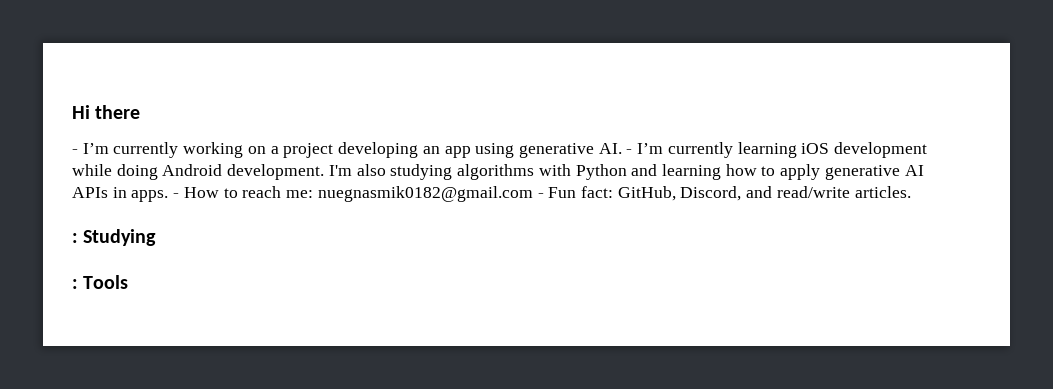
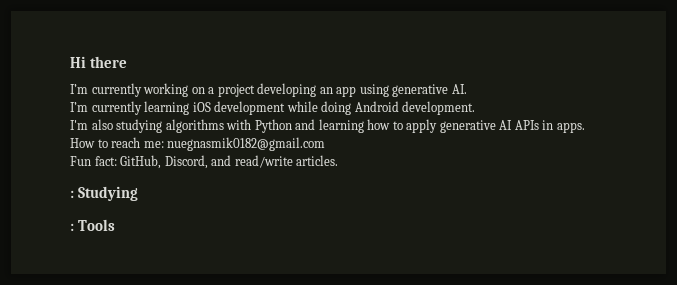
- - I’m currently working on a project developing an app using generative AI. - I’m currently learning iOS development while doing Android development. I'm also studying algorithms with Python and learning how to apply generative AI APIs in apps. - How to reach me: nuegnasmik0182@gmail.com - Fun fact: GitHub, Discord, and read/write articles.
+ I’m currently working on a project developing an app using generative AI.
+ I’m currently learning iOS development while doing Android development.
+ I'm also studying algorithms with Python and learning how to apply generative AI APIs in apps.
+ How to reach me: nuegnasmik0182@gmail.com
+ Fun fact: GitHub, Discord, and read/write articles.

